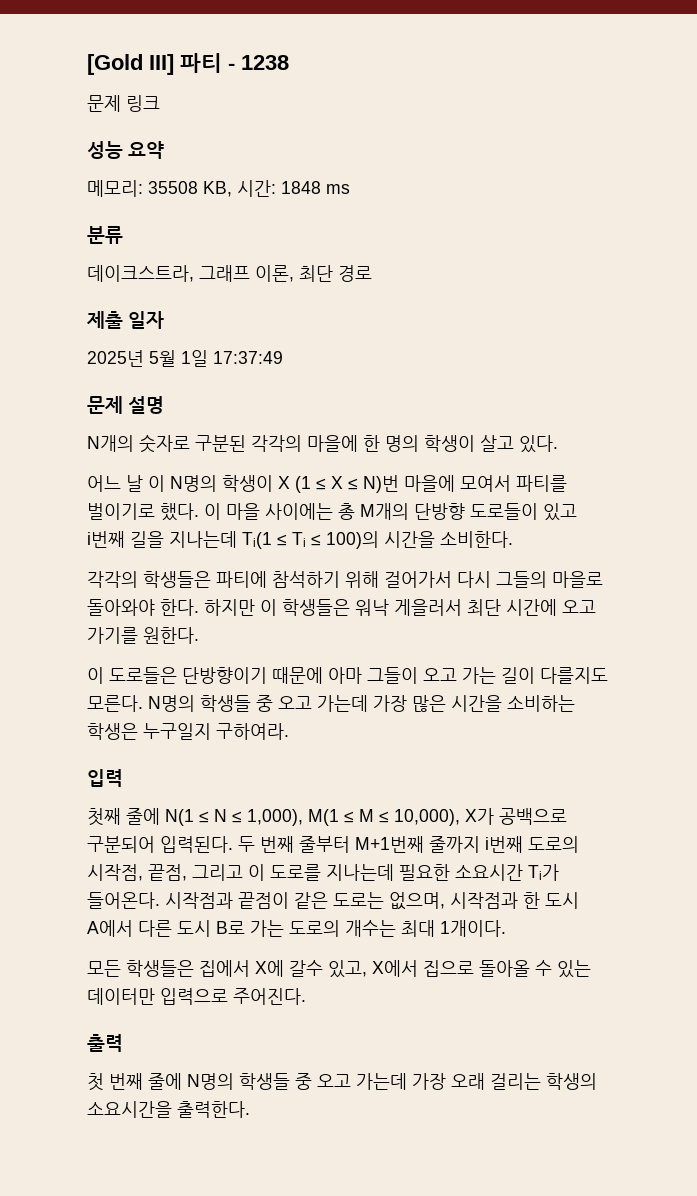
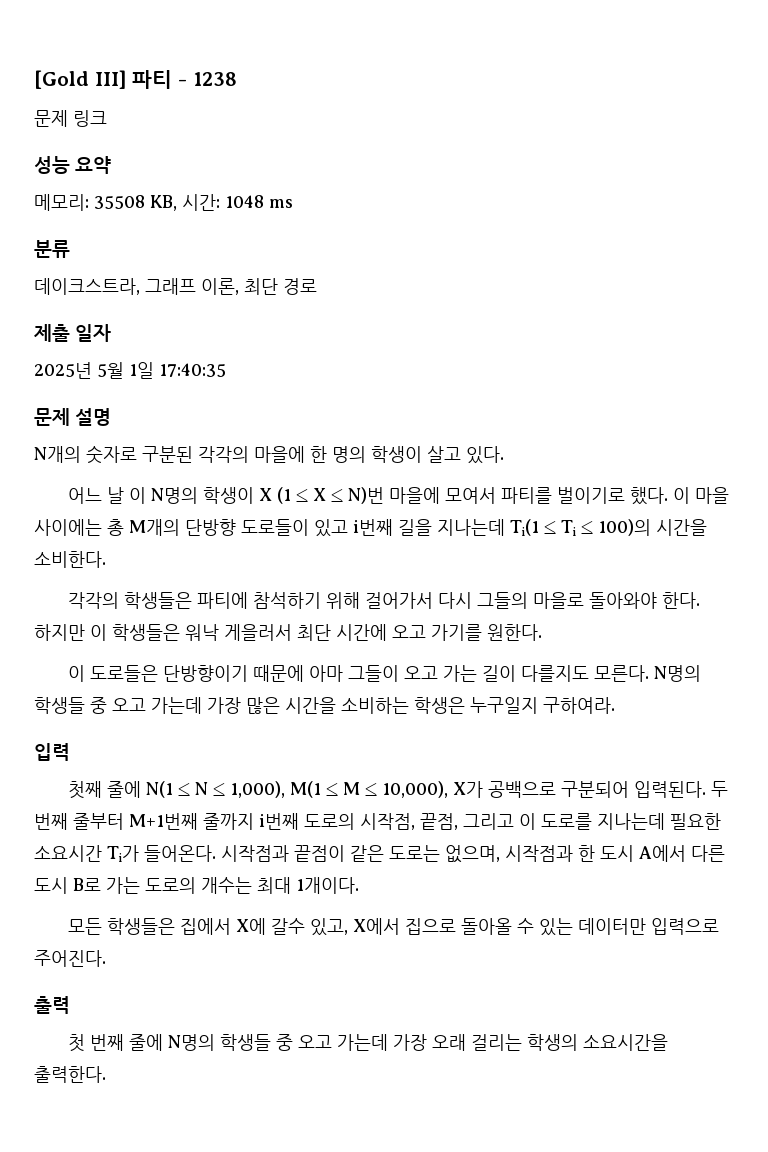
- 메모리: 35508 KB, 시간: 1848 ms
+ 메모리: 35508 KB, 시간: 1048 ms
- 2025년 5월 1일 17:37:49
+ 2025년 5월 1일 17:40:35

